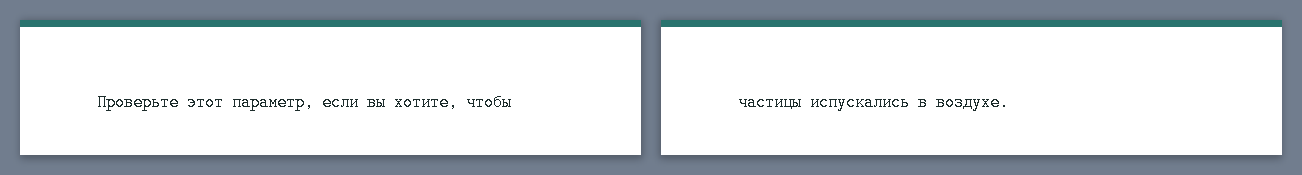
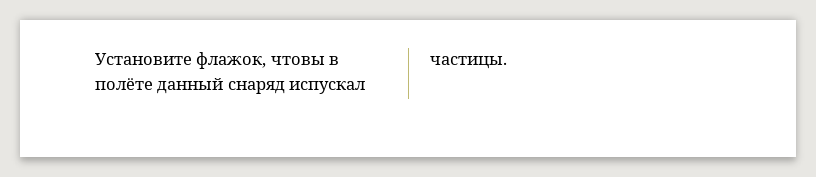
- Проверьте этот параметр, если вы хотите, чтобы частицы испускались в воздухе.
+ Установите флажок, чтовы в полёте данный снаряд испускал частицы.

